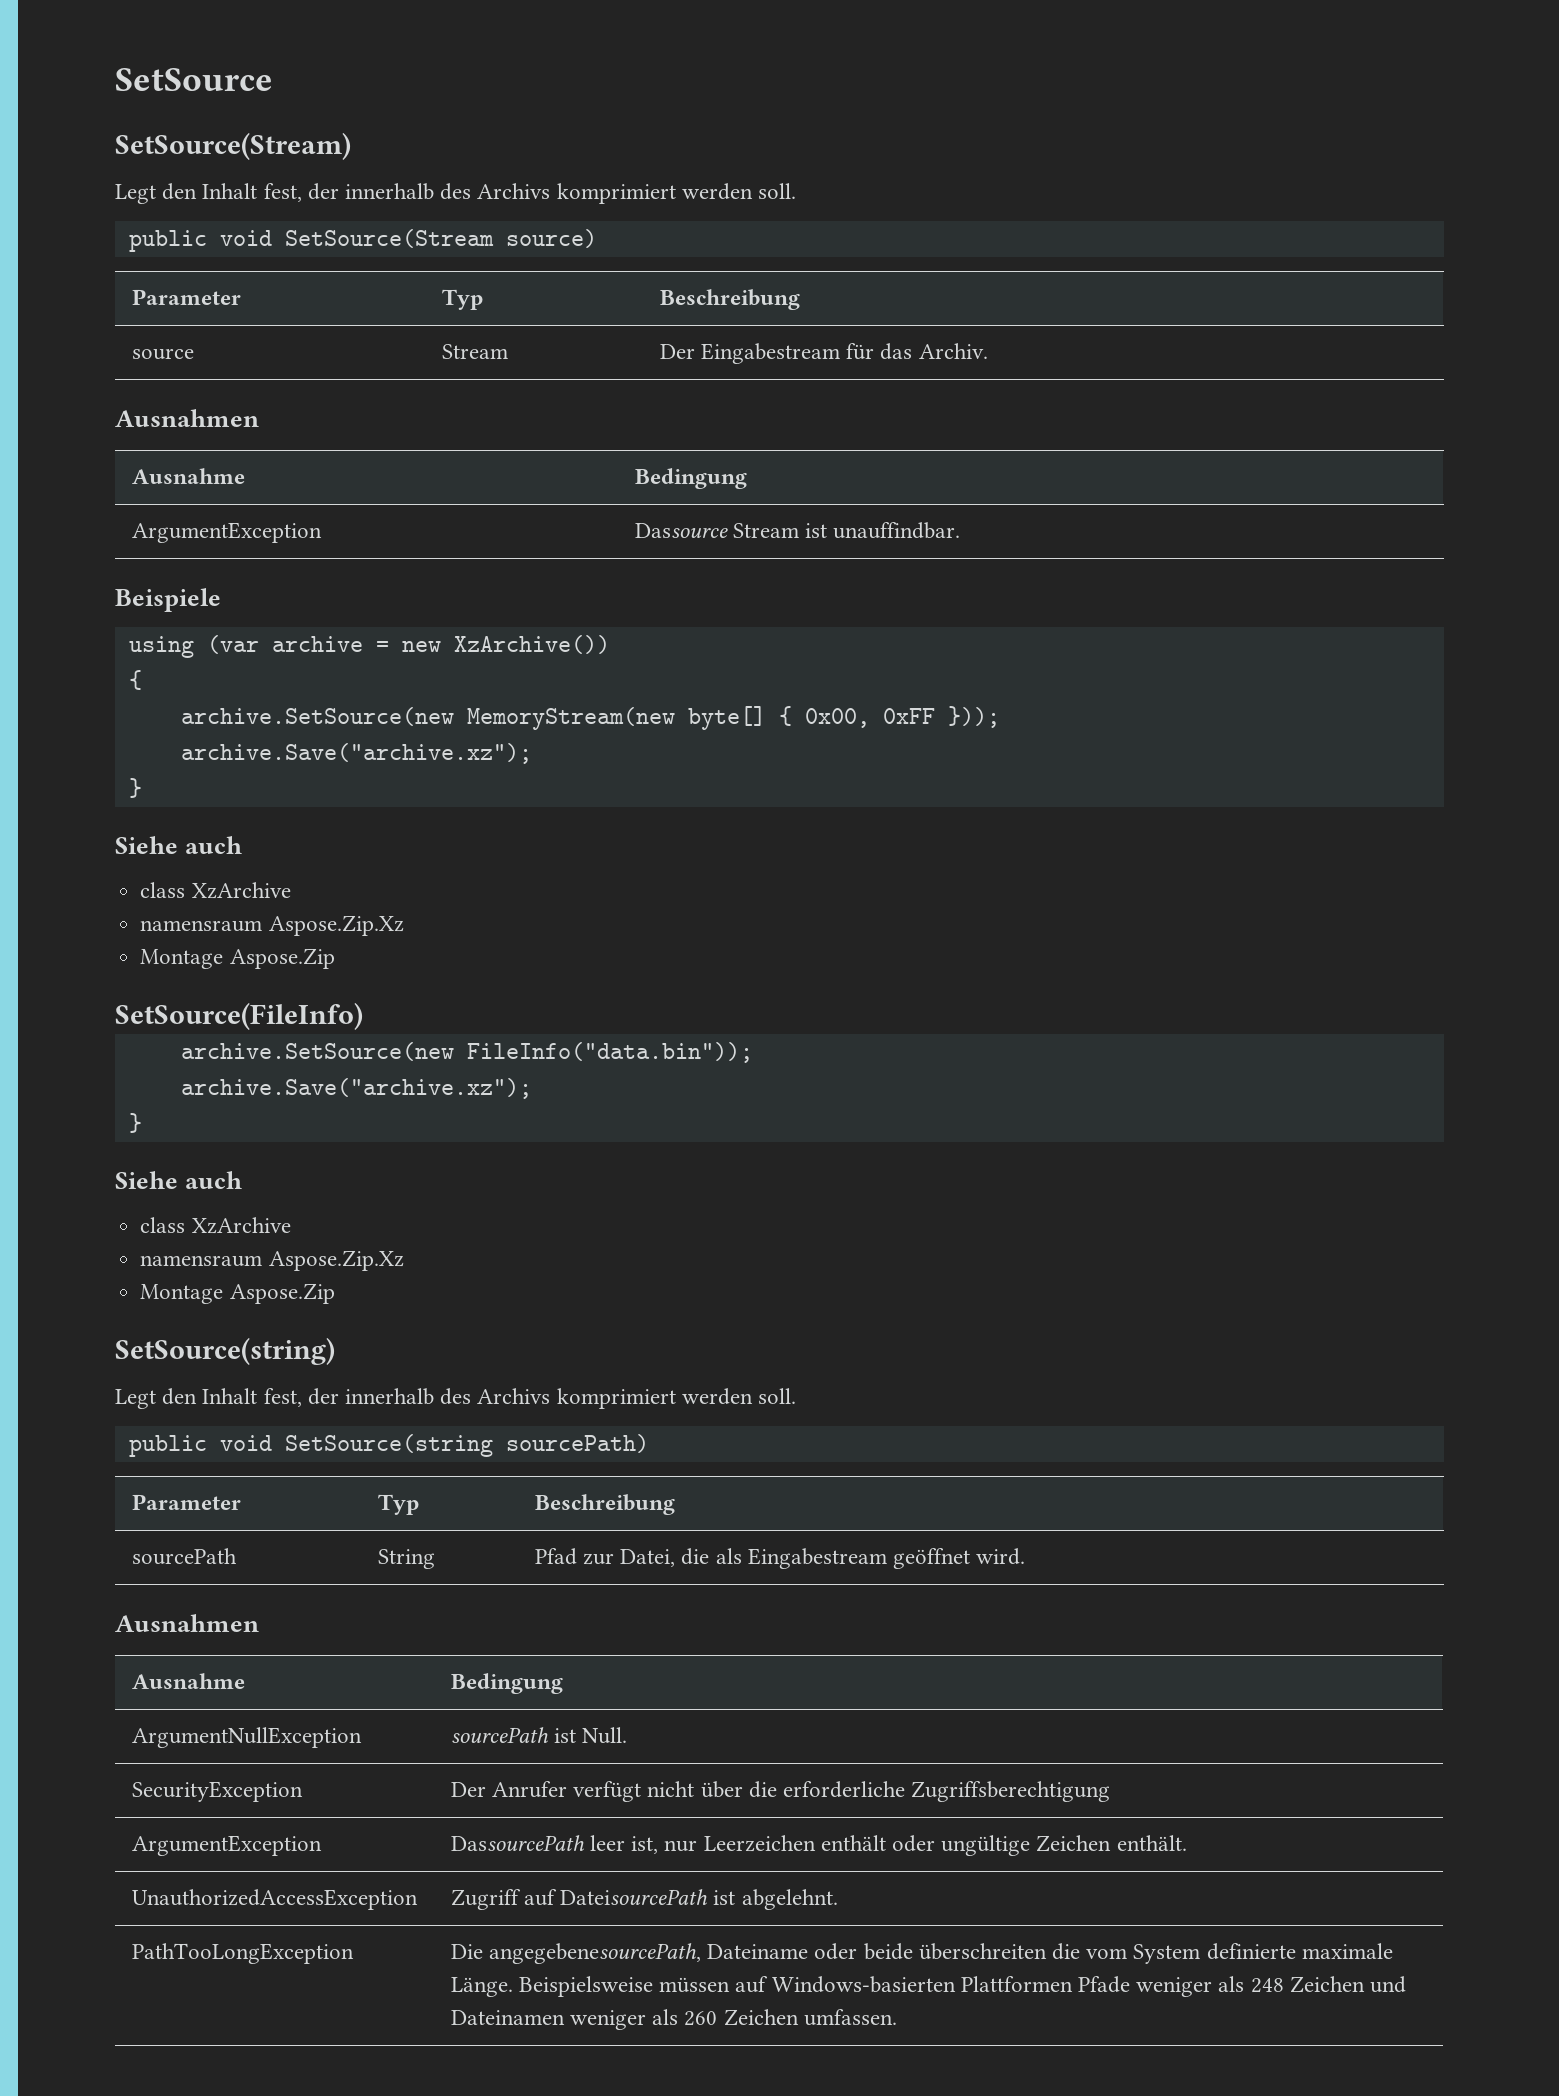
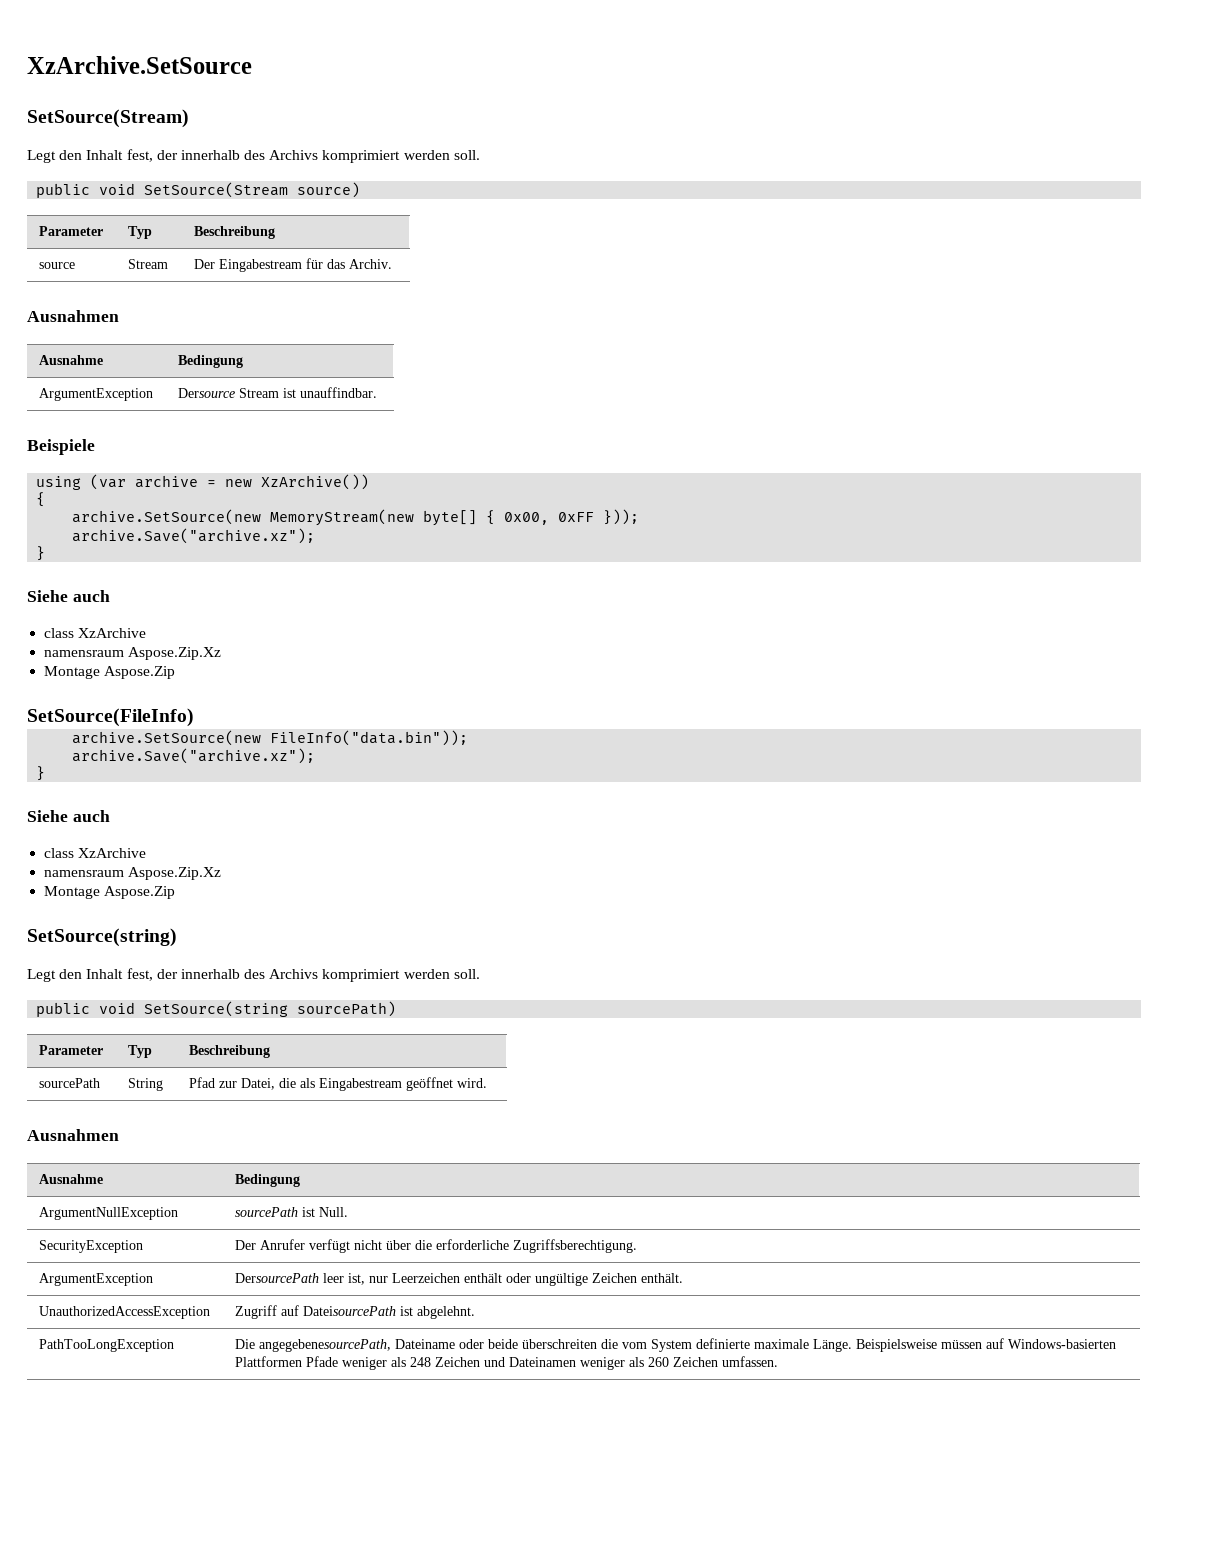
- SetSource
+ XzArchive.SetSource
- ArgumentException | Dassource Stream ist unauffindbar.
+ ArgumentException | Dersource Stream ist unauffindbar.
- SecurityException | Der Anrufer verfügt nicht über die erforderliche Zugriffsberechtigung
- ArgumentException | DassourcePath leer ist, nur Leerzeichen enthält oder ungültige Zeichen enthält.
+ SecurityException | Der Anrufer verfügt nicht über die erforderliche Zugriffsberechtigung.
+ ArgumentException | DersourcePath leer ist, nur Leerzeichen enthält oder ungültige Zeichen enthält.

